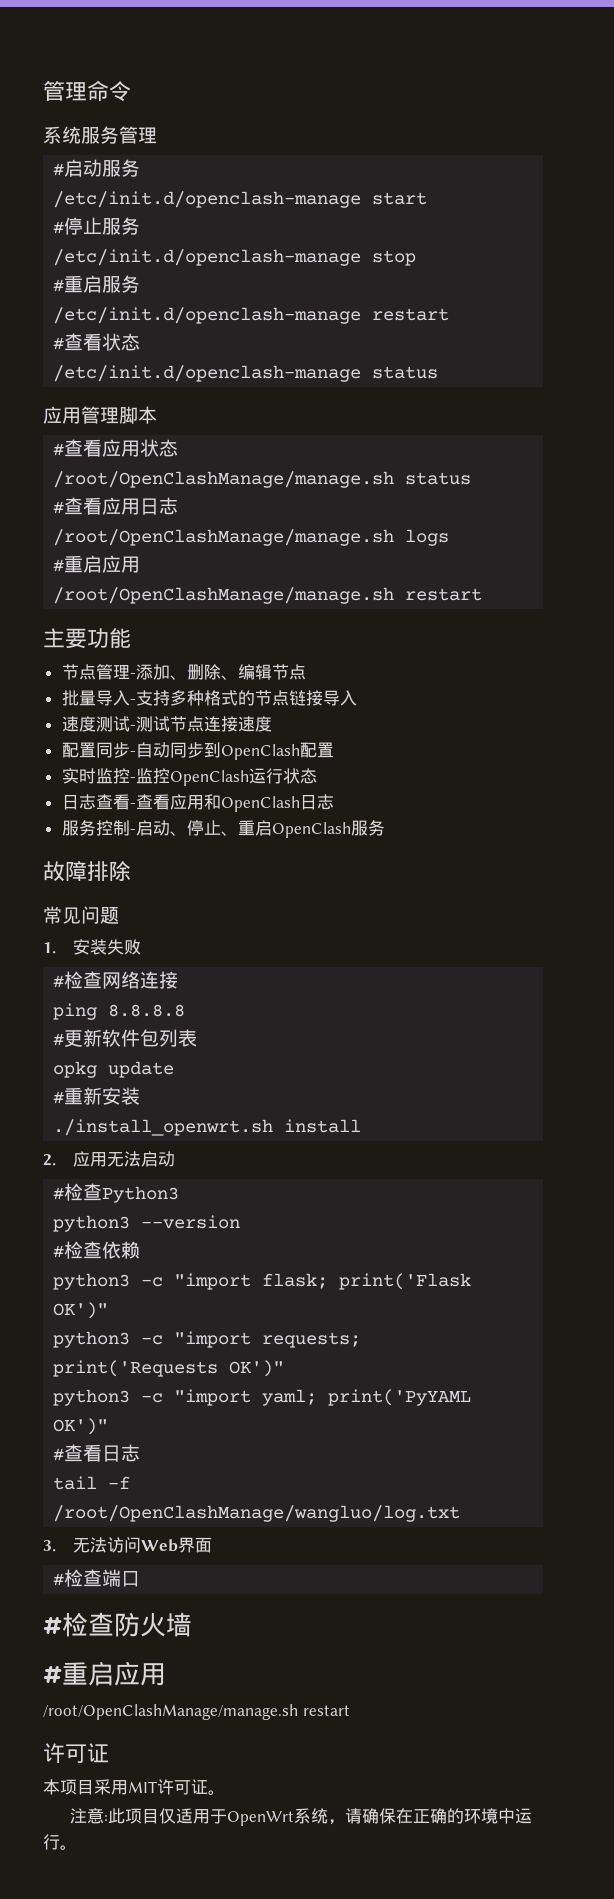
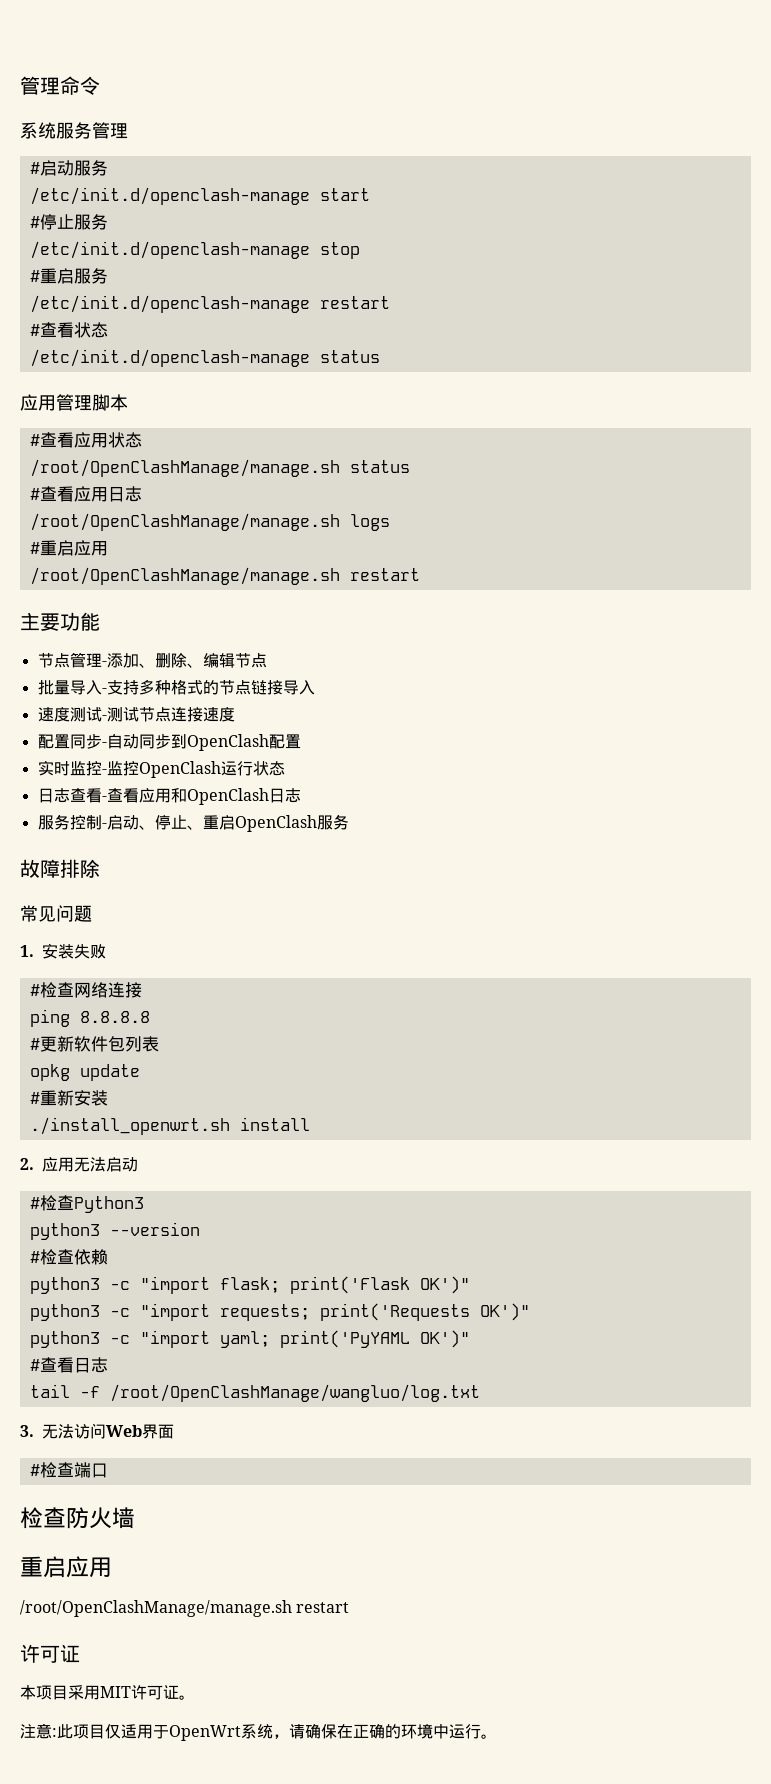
- #检查防火墙
- #重启应用
+ 检查防火墙
+ 重启应用

